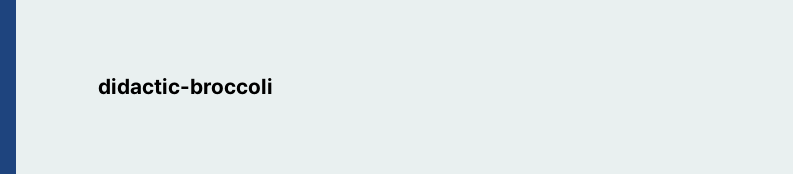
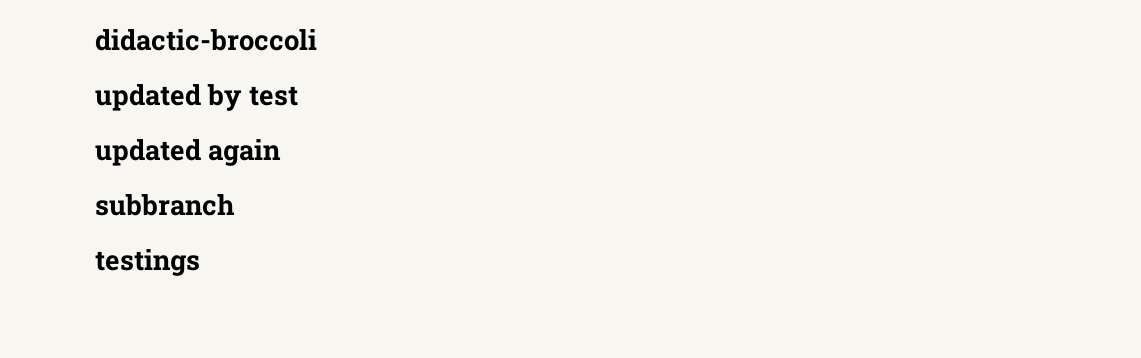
+ updated by test
+ updated again
+ subbranch
+ testings

